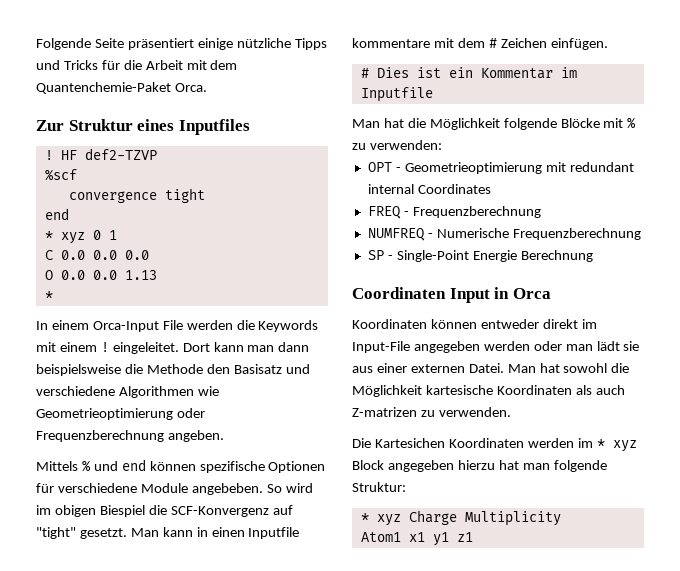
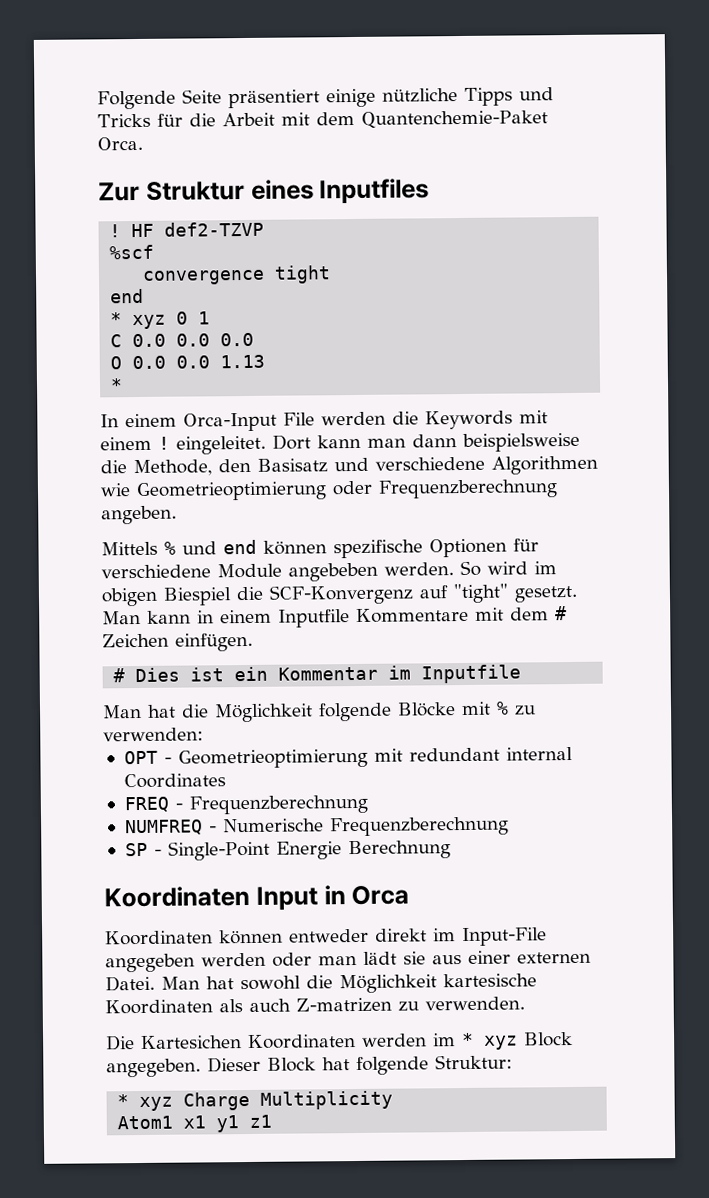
- Dort kann man dann beispielsweise die Methode den Basisatz und verschiedene Algorithmen wie Geometrieoptimierung oder Frequenzberechnung angeben.
+ Dort kann man dann beispielsweise die Methode, den Basisatz und verschiedene Algorithmen wie Geometrieoptimierung oder Frequenzberechnung angeben.
- Mittels % und end können spezifische Optionen für verschiedene Module angebeben.
+ Mittels % und end können spezifische Optionen für verschiedene Module angebeben werden.
- Man kann in einen Inputfile kommentare mit dem # Zeichen einfügen.
+ Man kann in einem Inputfile Kommentare mit dem # Zeichen einfügen.
- Coordinaten Input in Orca
+ Koordinaten Input in Orca
- Die Kartesichen Koordinaten werden im * xyz Block angegeben hierzu hat man folgende Struktur:
+ Die Kartesichen Koordinaten werden im * xyz Block angegeben. Dieser Block hat folgende Struktur:

